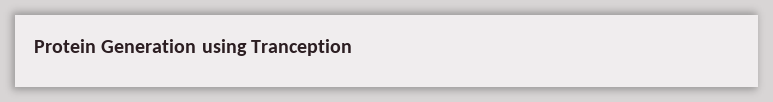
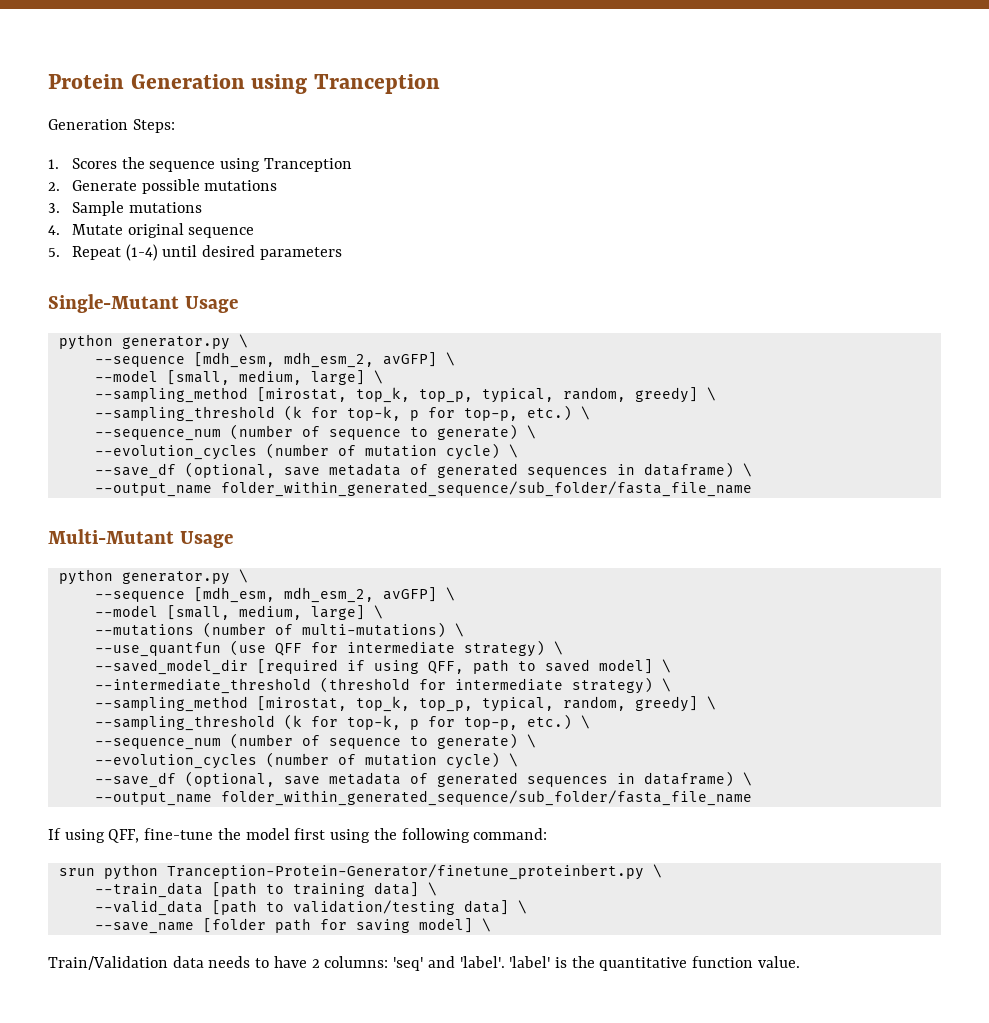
+ Generation Steps:
+ 1. Scores the sequence using Tranception
+ 2. Generate possible mutations
+ 3. Sample mutations
+ 4. Mutate original sequence
+ 5. Repeat (1-4) until desired parameters
+ Single-Mutant Usage
+ python generator.py \
+ --sequence [mdh_esm, mdh_esm_2, avGFP] \
+ --model [small, medium, large] \
+ --sampling_method [mirostat, top_k, top_p, typical, random, greedy] \
+ --sampling_threshold (k for top-k, p for top-p, etc.) \
+ --sequence_num (number of sequence to generate) \
+ --evolution_cycles (number of mutation cycle) \
+ --save_df (optional, save metadata of generated sequences in dataframe) \
+ --output_name folder_within_generated_sequence/sub_folder/fasta_file_name
+ Multi-Mutant Usage
+ python generator.py \
+ --sequence [mdh_esm, mdh_esm_2, avGFP] \
+ --model [small, medium, large] \
+ --mutations (number of multi-mutations) \
+ --use_quantfun (use QFF for intermediate strategy) \
+ --saved_model_dir [required if using QFF, path to saved model] \
+ --intermediate_threshold (threshold for intermediate strategy) \
+ --sampling_method [mirostat, top_k, top_p, typical, random, greedy] \
+ --sampling_threshold (k for top-k, p for top-p, etc.) \
+ --sequence_num (number of sequence to generate) \
+ --evolution_cycles (number of mutation cycle) \
+ --save_df (optional, save metadata of generated sequences in dataframe) \
+ --output_name folder_within_generated_sequence/sub_folder/fasta_file_name
+ If using QFF, fine-tune the model first using the following command:
+ srun python Tranception-Protein-Generator/finetune_proteinbert.py \
+ --train_data [path to training data] \
+ --valid_data [path to validation/testing data] \
+ --save_name [folder path for saving model] \
+ Train/Validation data needs to have 2 columns: 'seq' and 'label'. 'label' is the quantitative function value.

